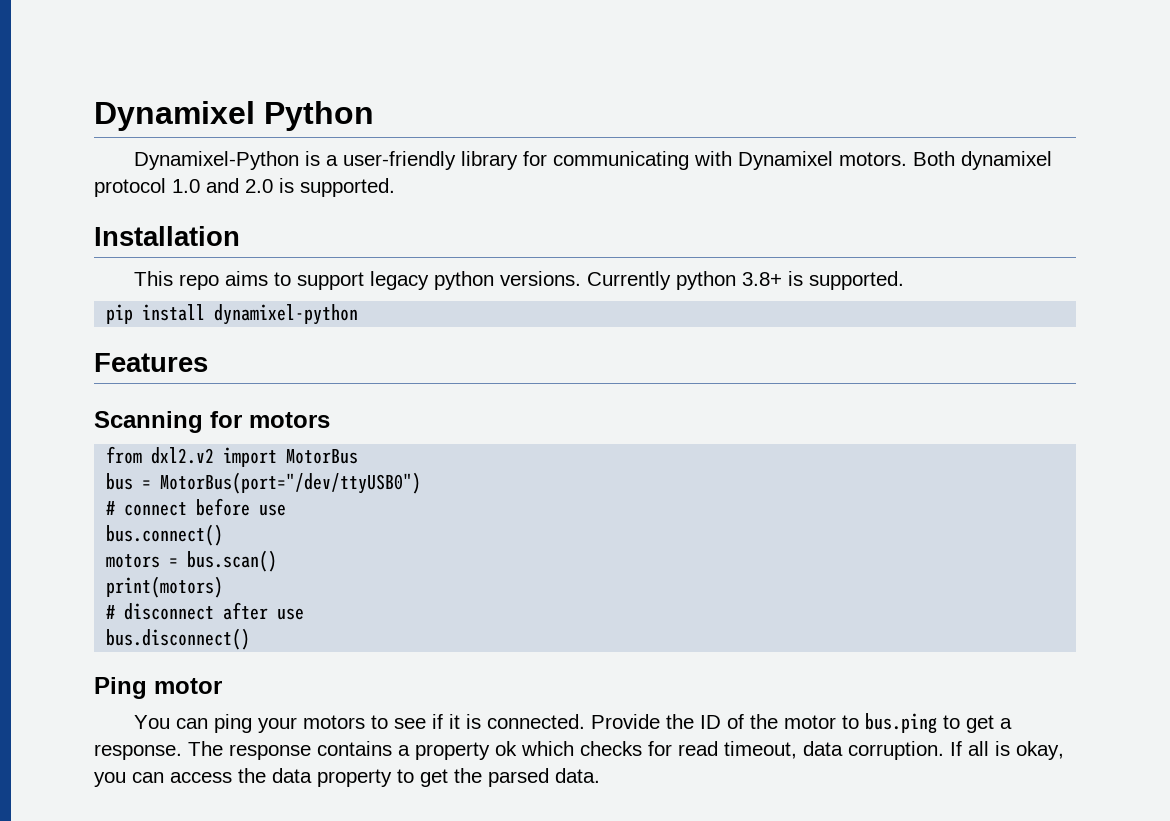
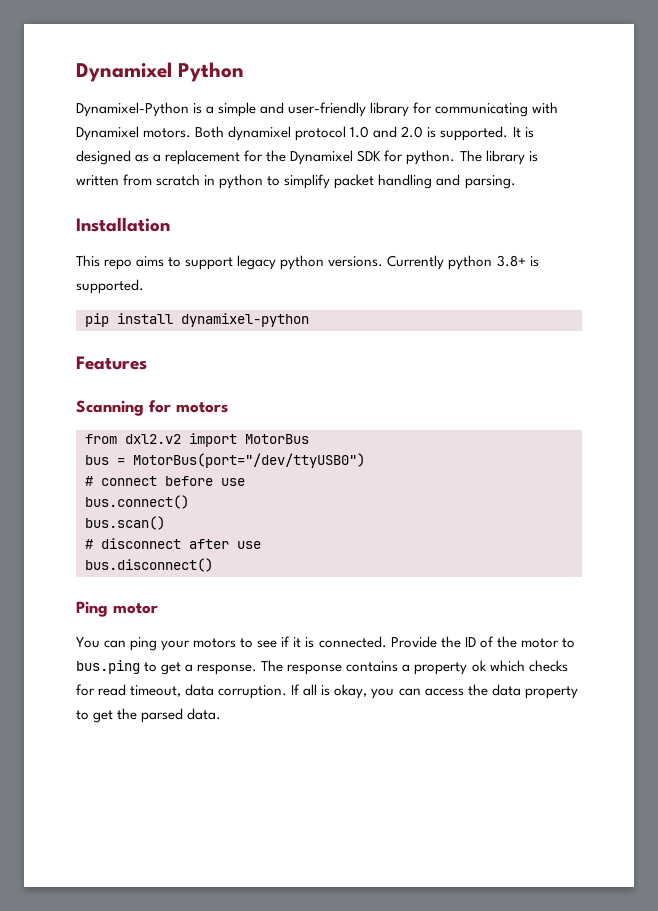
- Dynamixel-Python is a user-friendly library for communicating with Dynamixel motors.
+ Dynamixel-Python is a simple and user-friendly library for communicating with Dynamixel motors.
+ It is designed as a replacement for the Dynamixel SDK for python. The library is written from scratch in python to simplify packet handling and parsing.
- motors = bus.scan()
+ bus.scan()
- print(motors)

